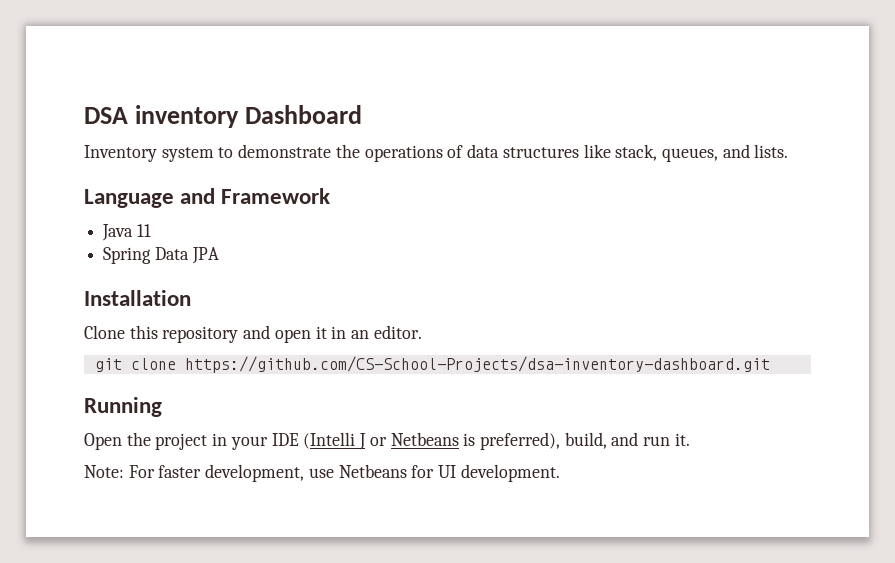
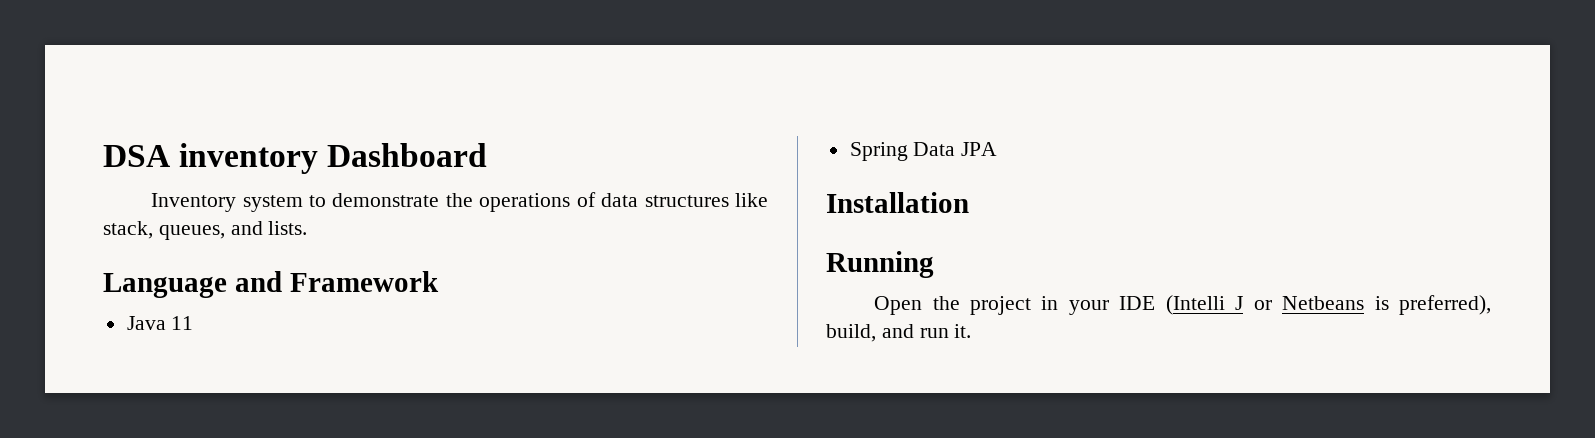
- Clone this repository and open it in an editor.
- git clone https://github.com/CS-School-Projects/dsa-inventory-dashboard.git
- Note: For faster development, use Netbeans for UI development.

